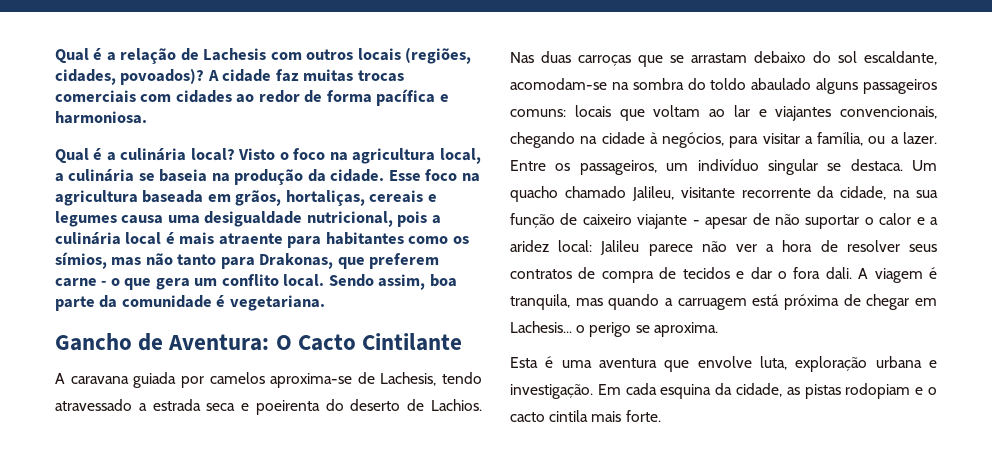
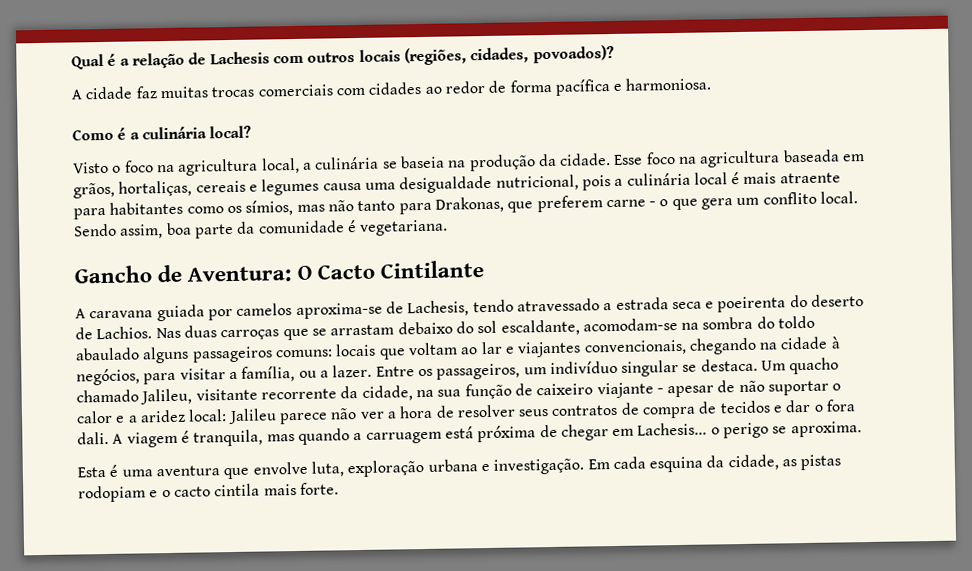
- Qual é a relação de Lachesis com outros locais (regiões, cidades, povoados)? A cidade faz muitas trocas comerciais com cidades ao redor de forma pacífica e harmoniosa.
+ Qual é a relação de Lachesis com outros locais (regiões, cidades, povoados)?
+ A cidade faz muitas trocas comerciais com cidades ao redor de forma pacífica e harmoniosa.
- Qual é a culinária local? Visto o foco na agricultura local, a culinária se baseia na produção da cidade.
+ Como é a culinária local?
+ Visto o foco na agricultura local, a culinária se baseia na produção da cidade.

